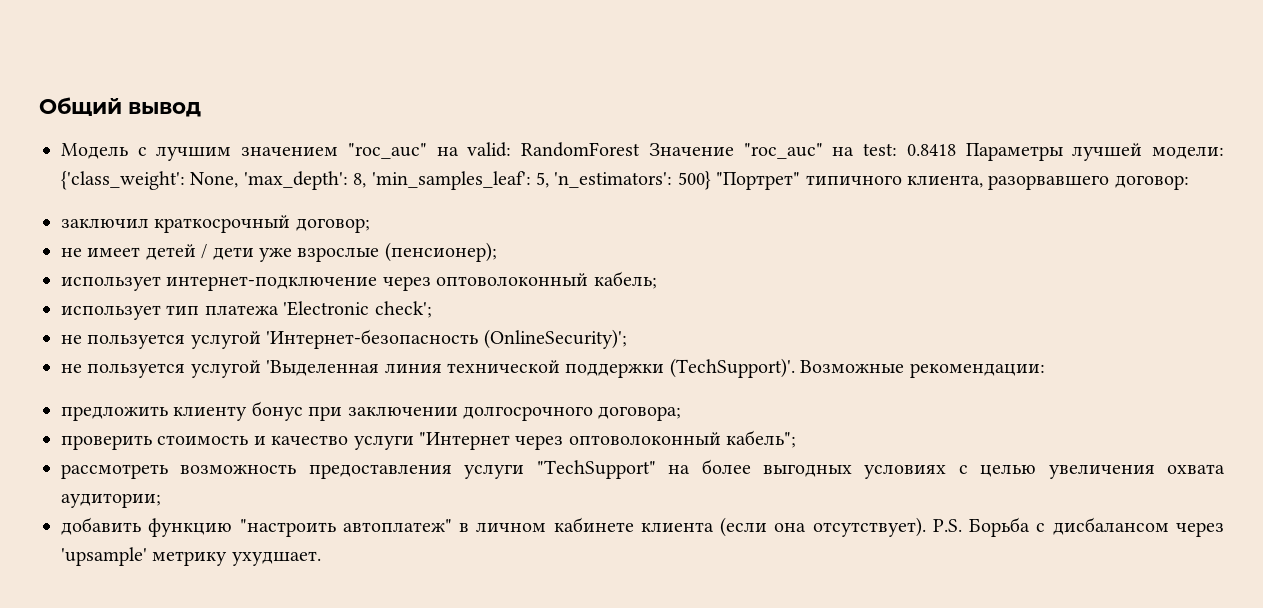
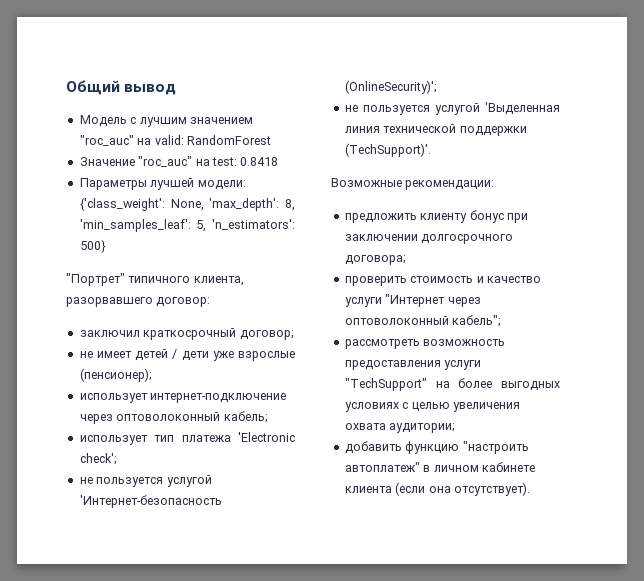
- Модель с лучшим значением "roc_auc" на valid: RandomForest Значение "roc_auc" на test: 0.8418 Параметры лучшей модели: {'class_weight': None, 'max_depth': 8, 'min_samples_leaf': 5, 'n_estimators': 500} "Портрет" типичного клиента, разорвавшего договор:
+ Модель с лучшим значением "roc_auc" на valid: RandomForest
+ Значение "roc_auc" на test: 0.8418
+ Параметры лучшей модели: {'class_weight': None, 'max_depth': 8, 'min_samples_leaf': 5, 'n_estimators': 500}
+ "Портрет" типичного клиента, разорвавшего договор:
- не пользуется услугой 'Выделенная линия технической поддержки (TechSupport)'. Возможные рекомендации:
+ не пользуется услугой 'Выделенная линия технической поддержки (TechSupport)'.
+ Возможные рекомендации:
- P.S. Борьба с дисбалансом через 'upsample' метрику ухудшает.

